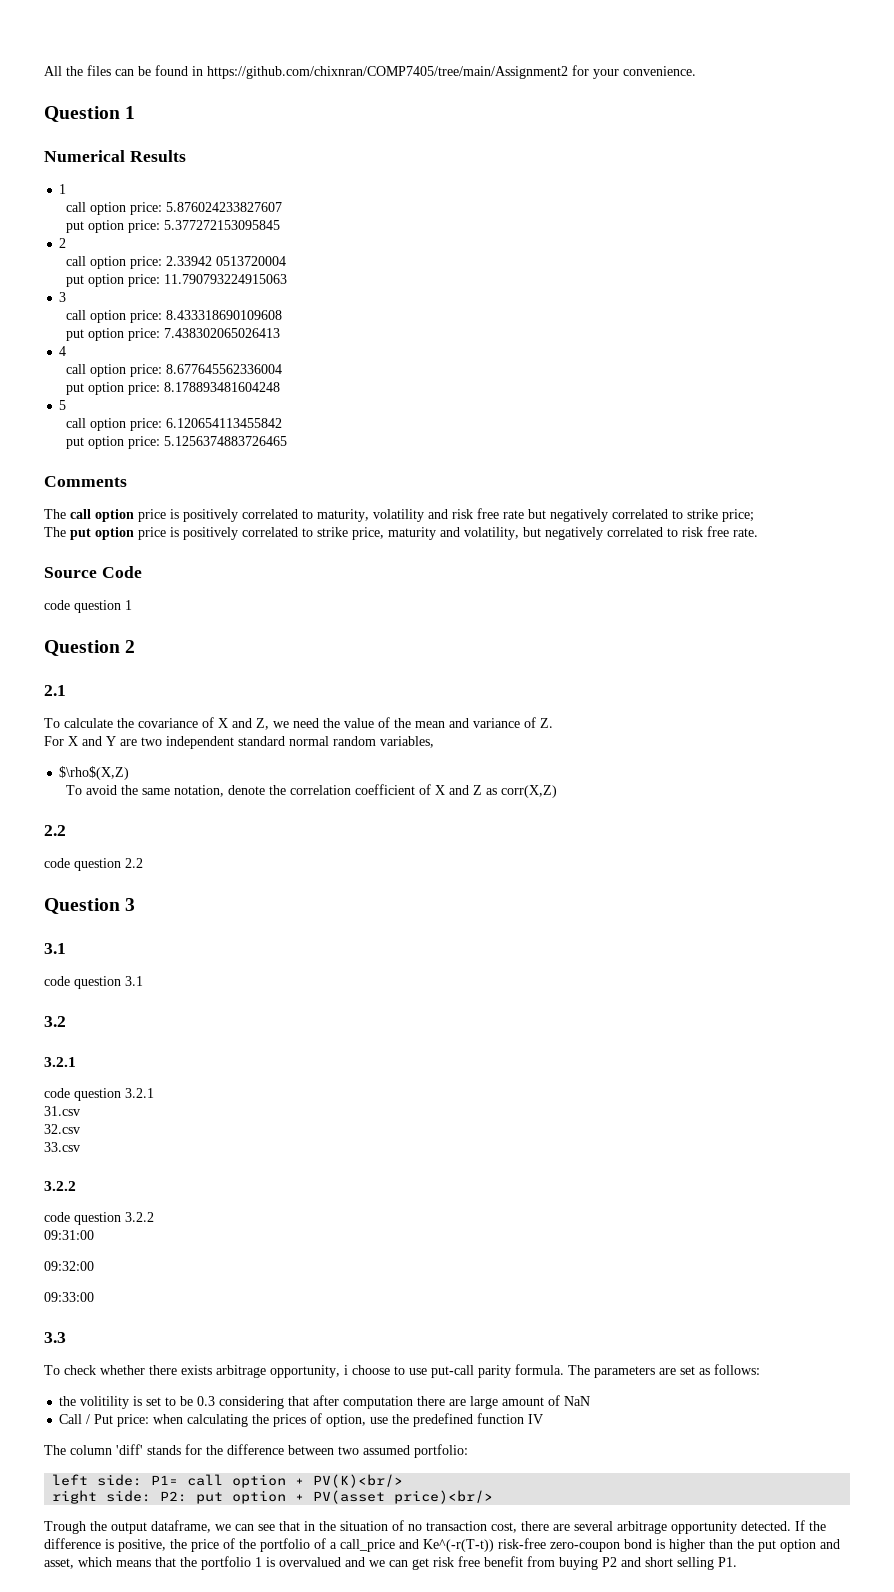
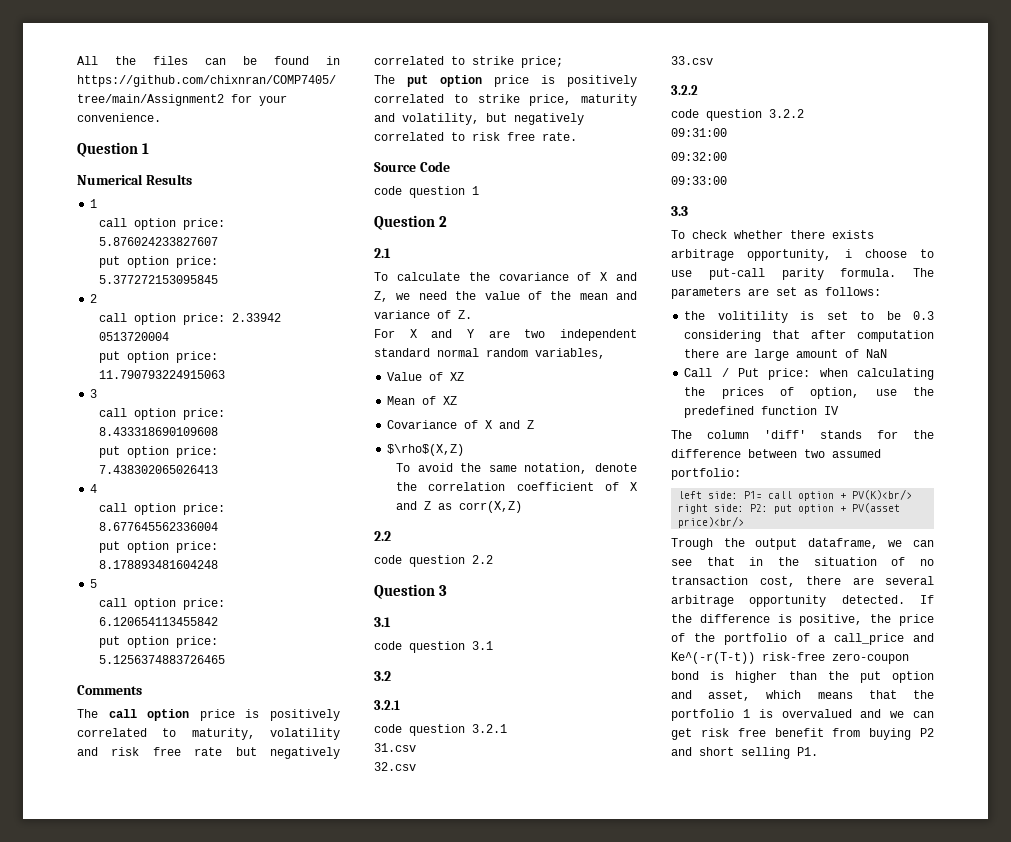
+ Value of XZ
+ Mean of XZ
+ Covariance of X and Z

